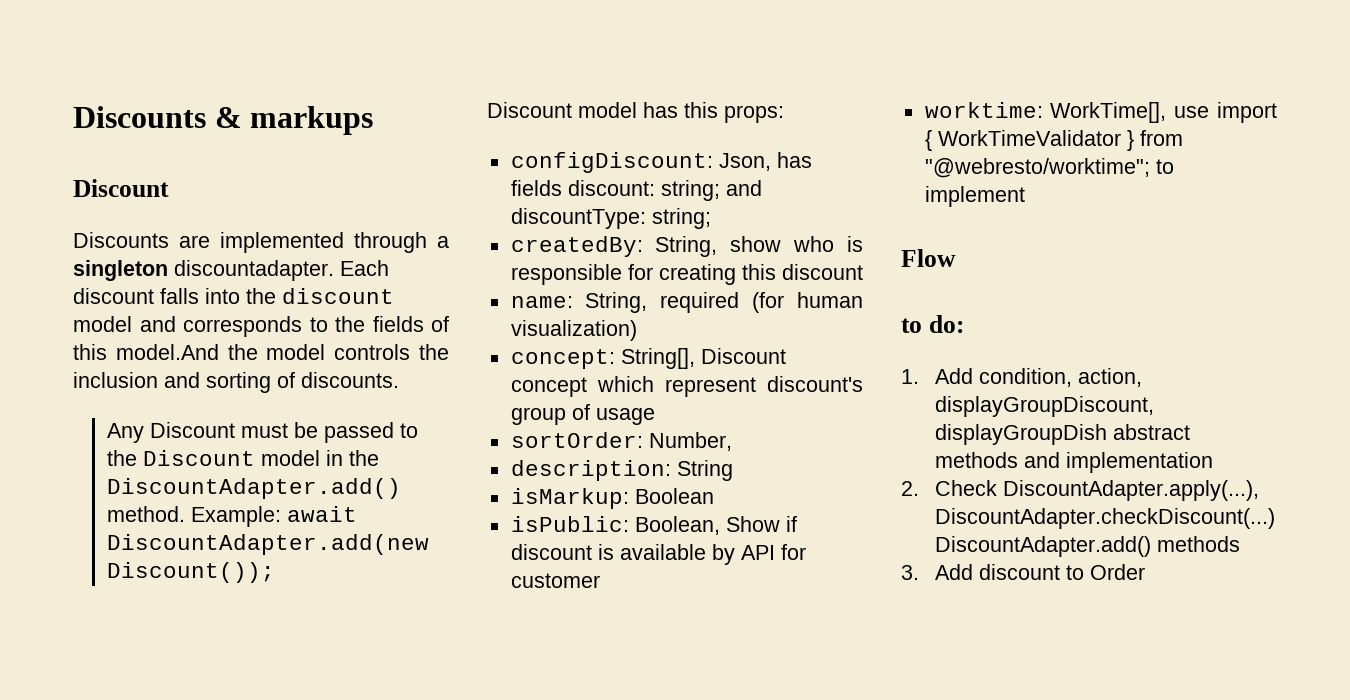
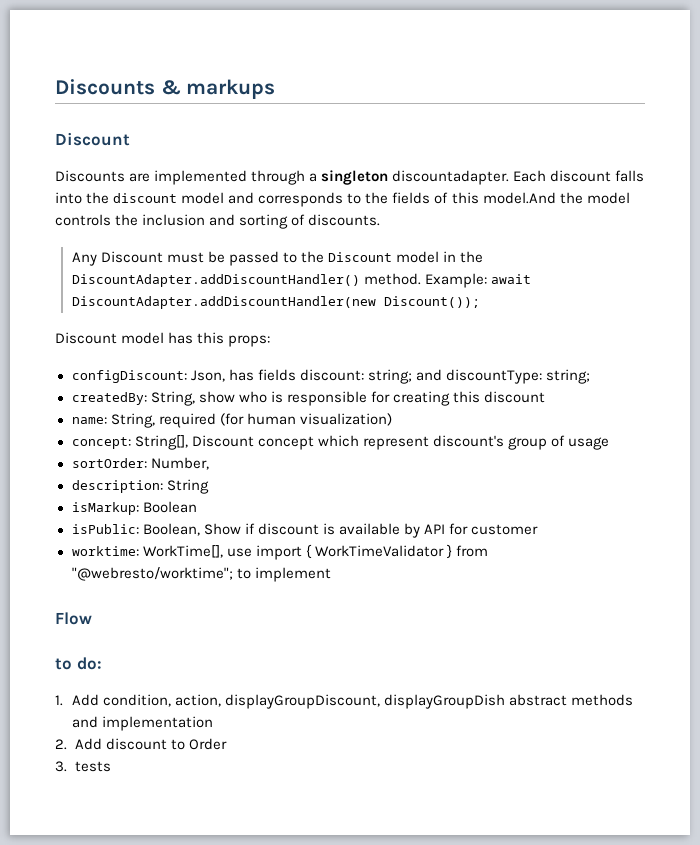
- Any Discount must be passed to the Discount model in the DiscountAdapter.add() method.
+ Any Discount must be passed to the Discount model in the DiscountAdapter.addDiscountHandler() method.
- Example: await DiscountAdapter.add(new Discount());
+ Example: await DiscountAdapter.addDiscountHandler(new Discount());
- 2. Check DiscountAdapter.apply(...), DiscountAdapter.checkDiscount(...) DiscountAdapter.add() methods
- 3. Add discount to Order
+ 2. Add discount to Order
+ 3. tests

